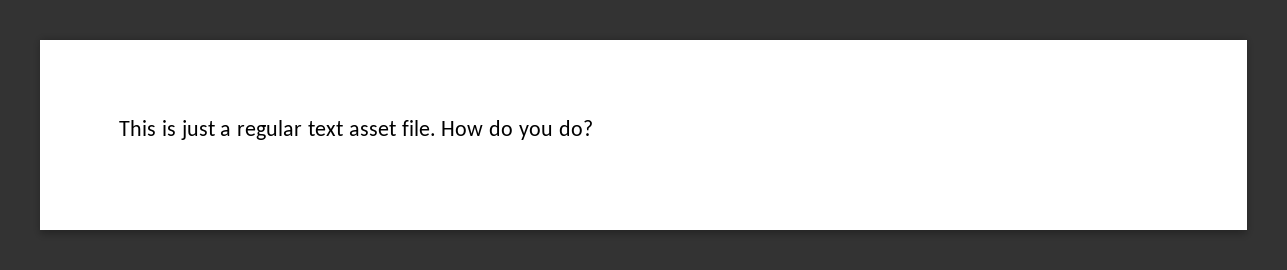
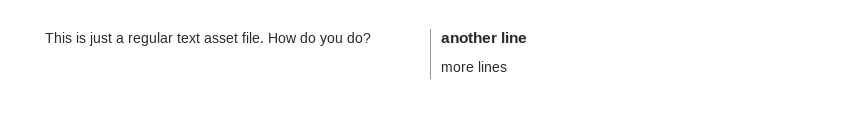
+ another line
+ more lines

